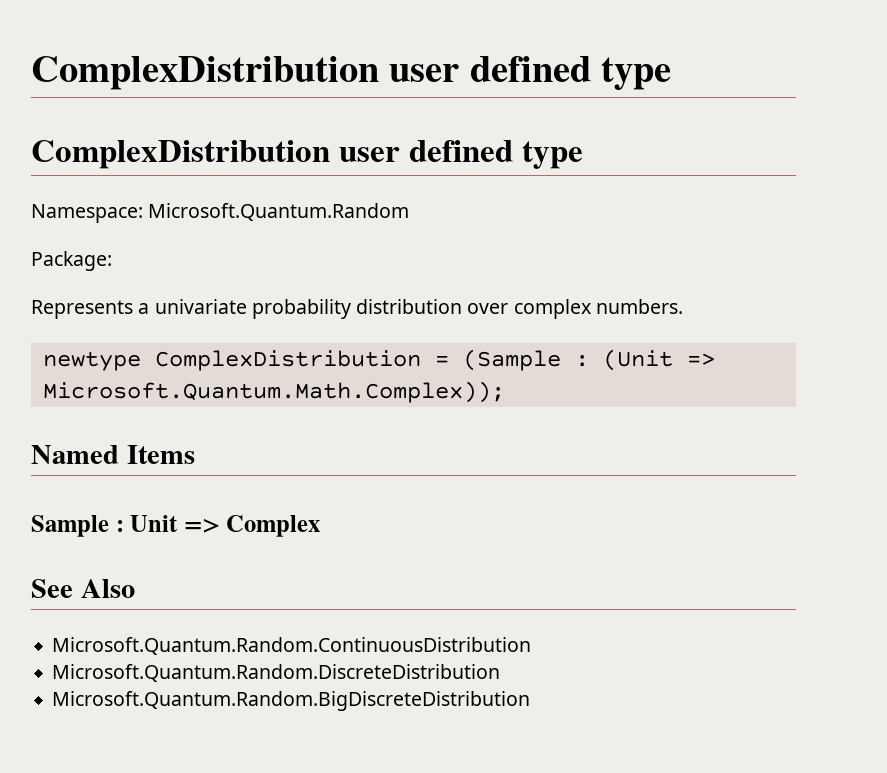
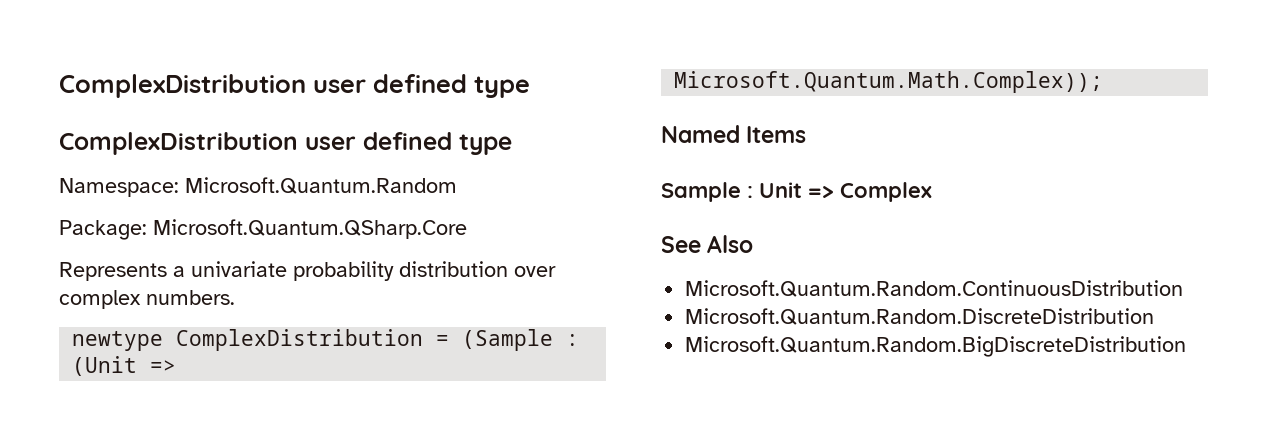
- Package:
+ Package: Microsoft.Quantum.QSharp.Core

